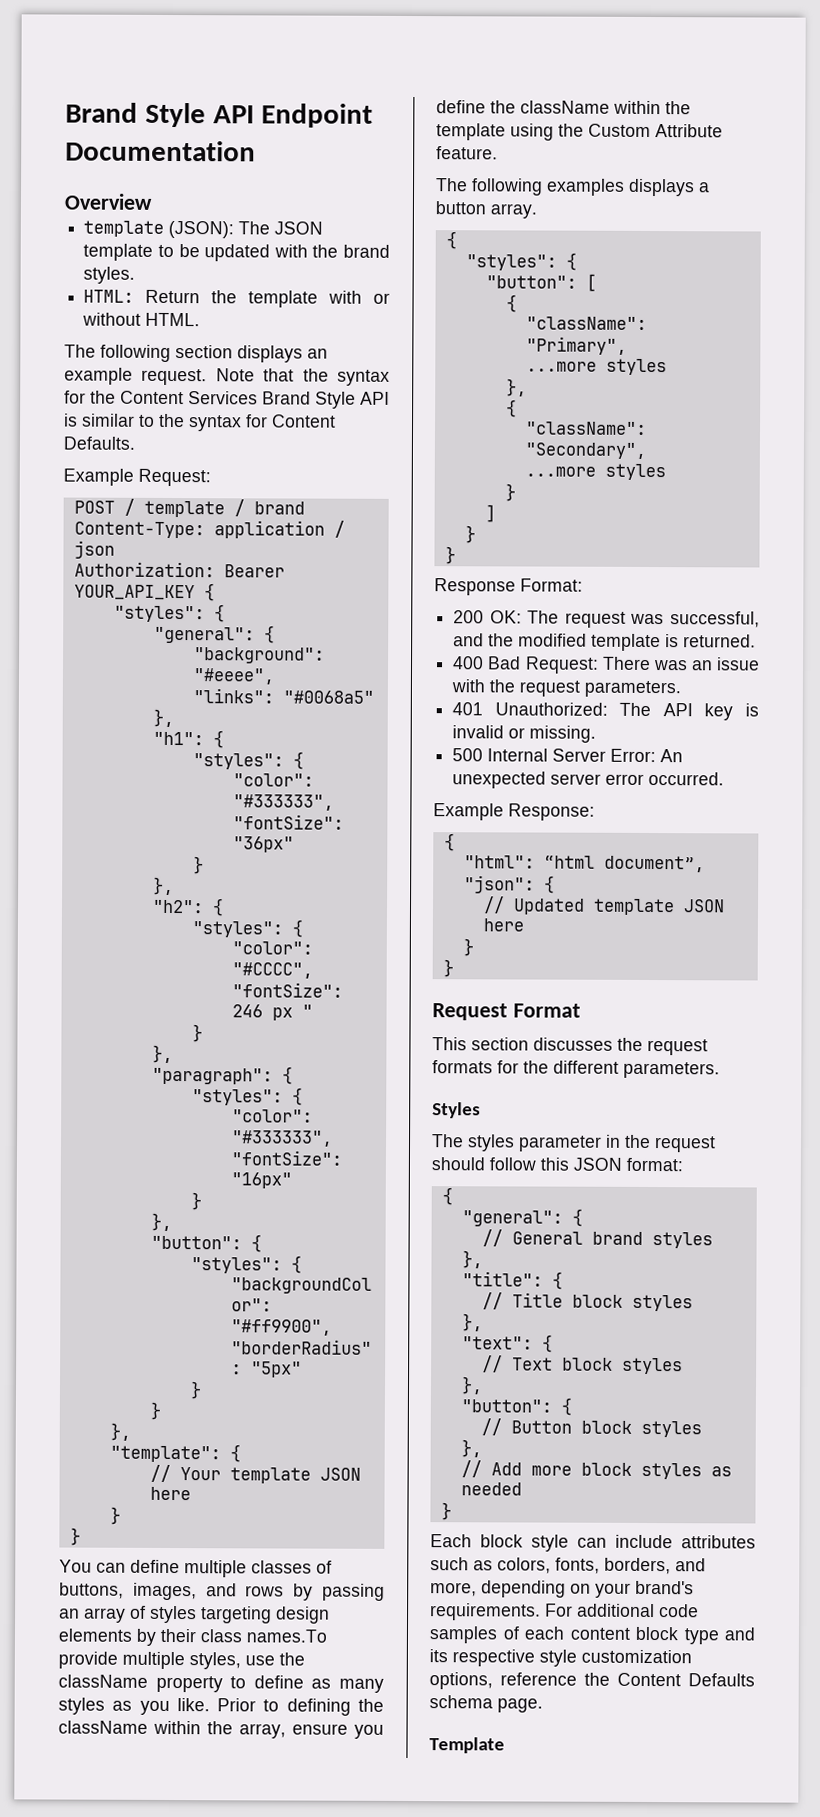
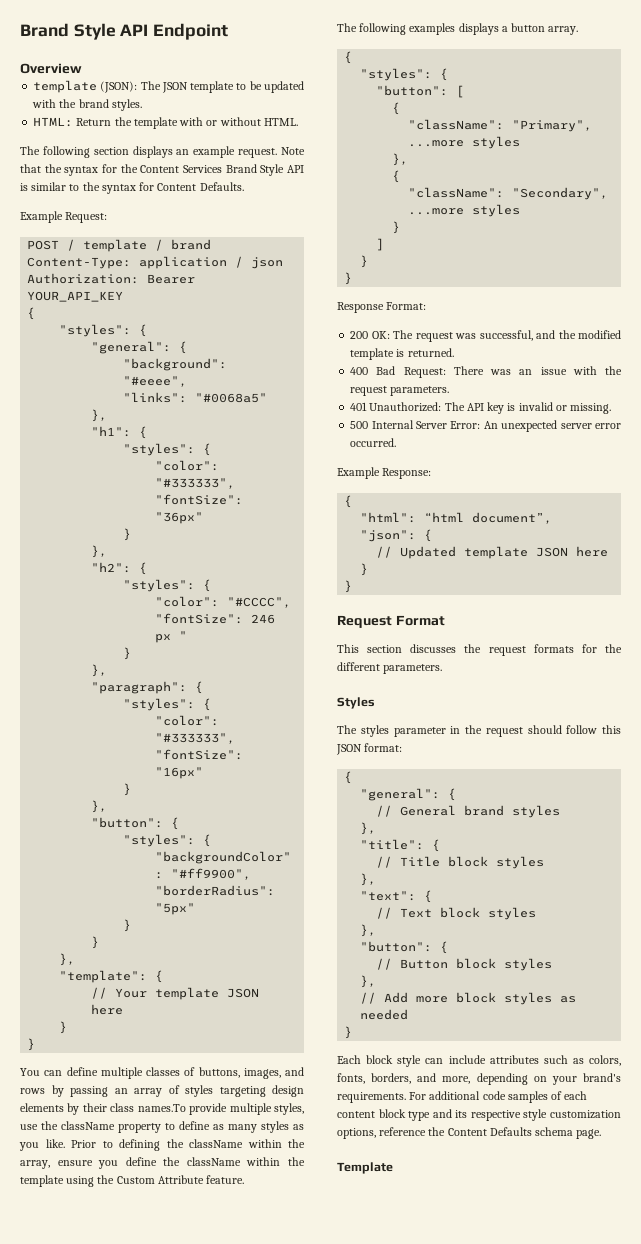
- Brand Style API Endpoint Documentation
+ Brand Style API Endpoint
- Authorization: Bearer YOUR_API_KEY {
+ Authorization: Bearer YOUR_API_KEY
+ {

